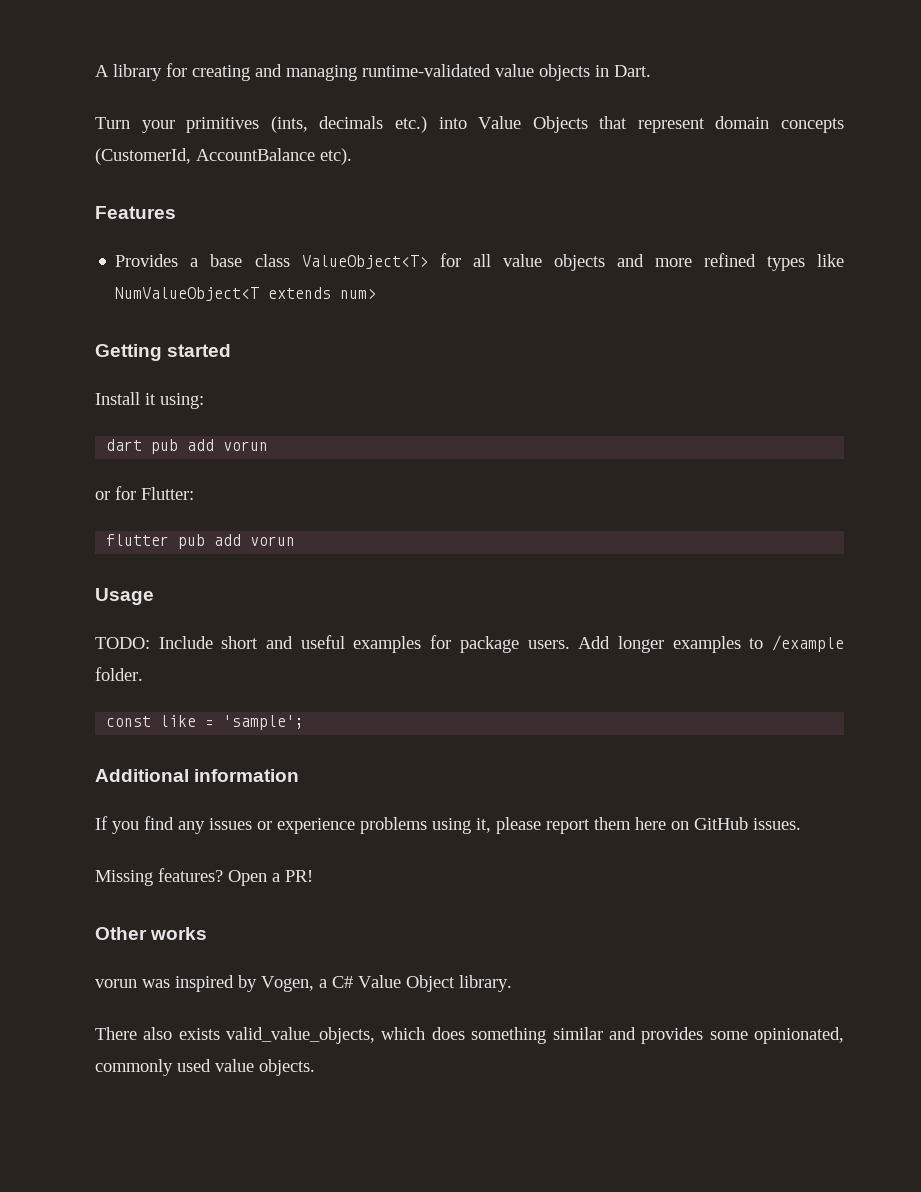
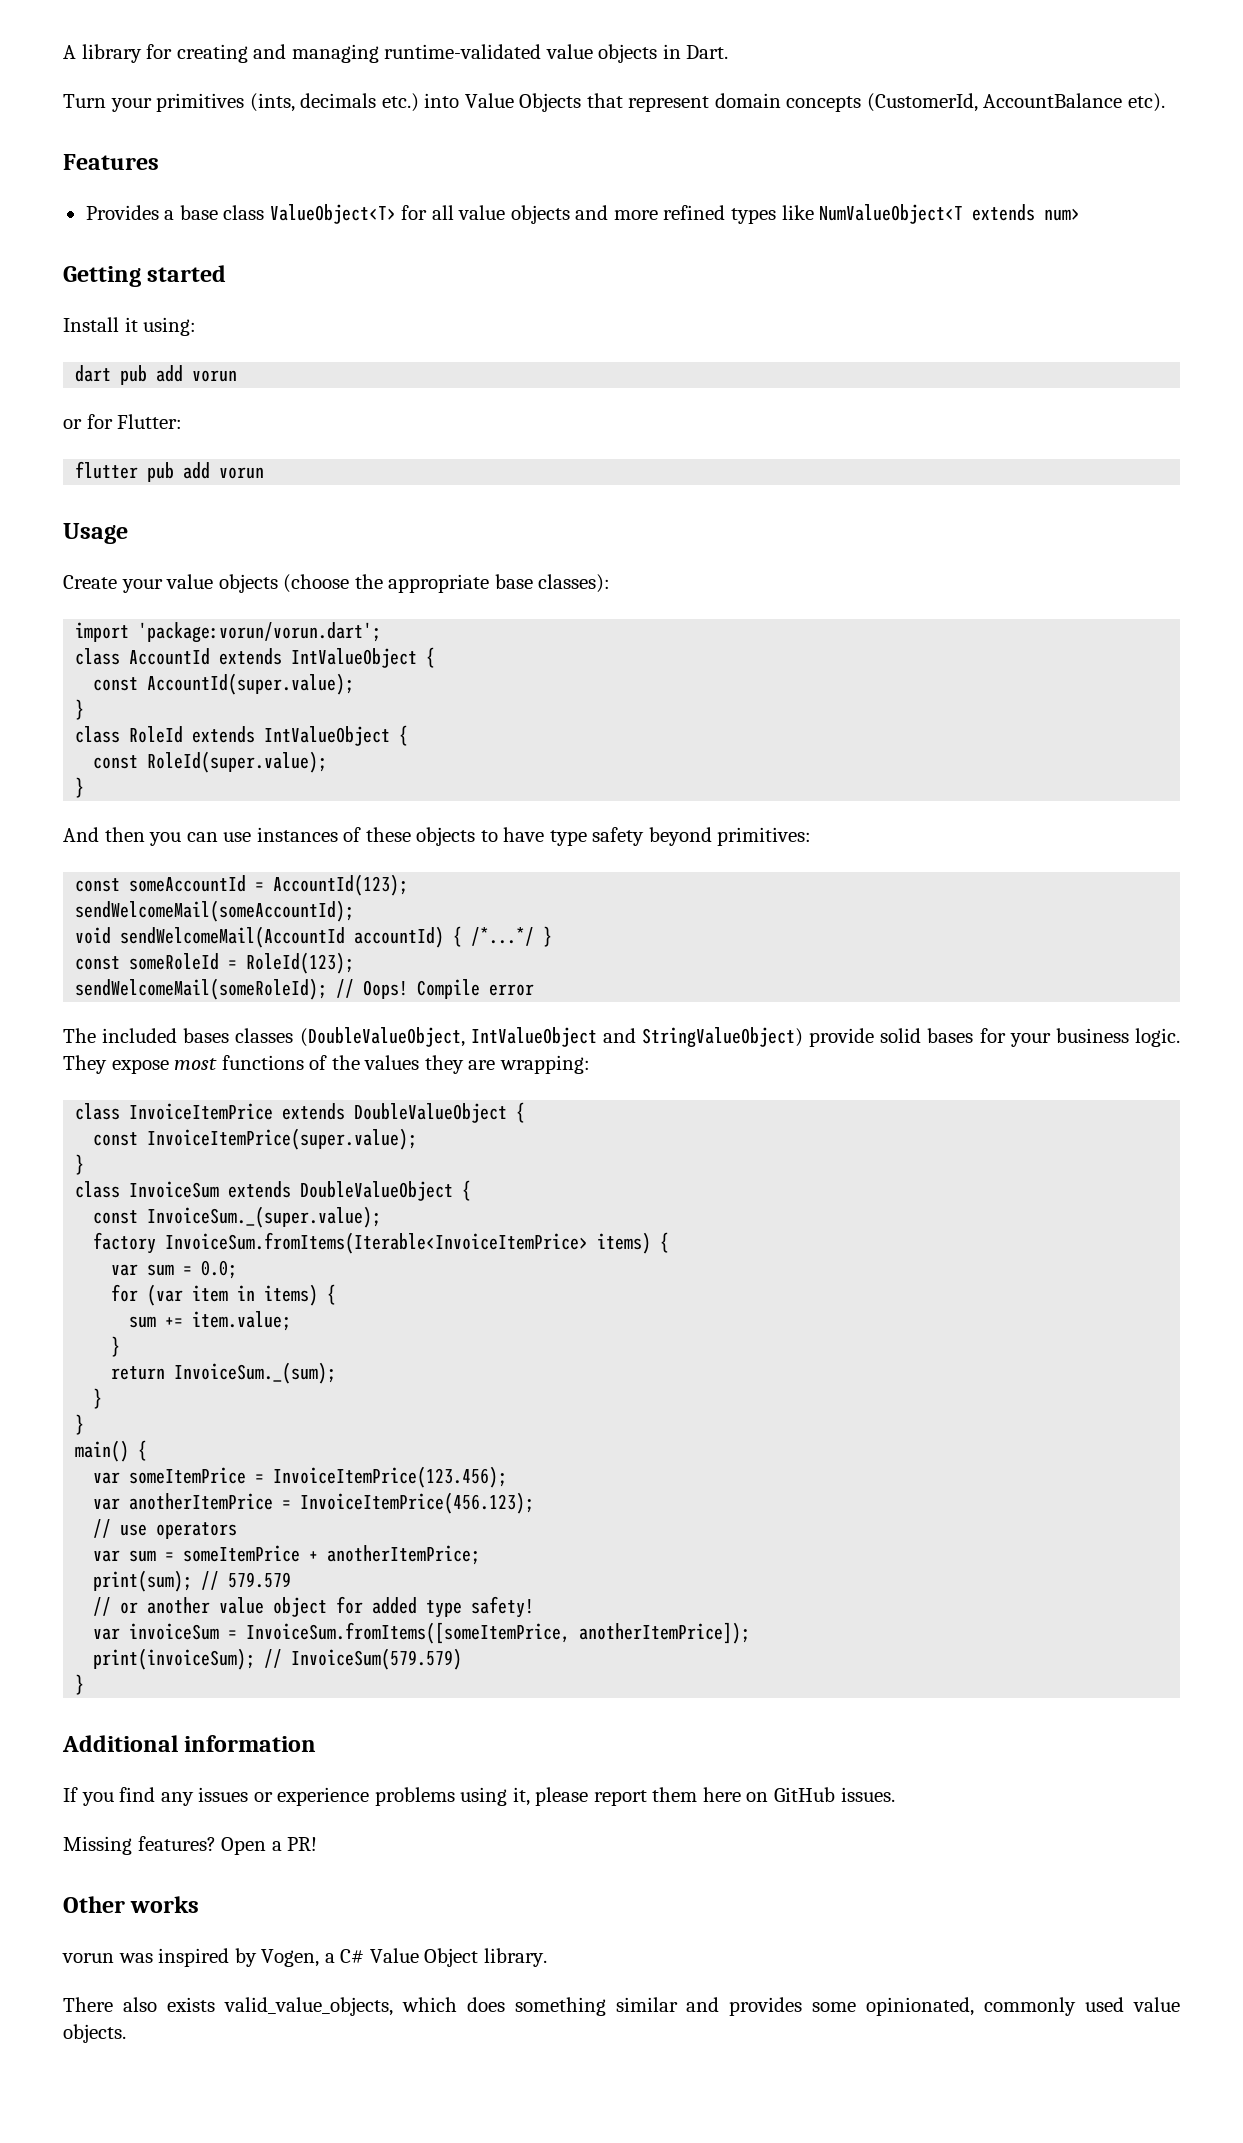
- TODO: Include short and useful examples for package users. Add longer examples to /example folder.
- const like = 'sample';
+ Create your value objects (choose the appropriate base classes):
+ import 'package:vorun/vorun.dart';
+ class AccountId extends IntValueObject {
+ const AccountId(super.value);
+ }
+ class RoleId extends IntValueObject {
+ const RoleId(super.value);
+ }
+ And then you can use instances of these objects to have type safety beyond primitives:
+ const someAccountId = AccountId(123);
+ sendWelcomeMail(someAccountId);
+ void sendWelcomeMail(AccountId accountId) { /*...*/ }
+ const someRoleId = RoleId(123);
+ sendWelcomeMail(someRoleId); // Oops! Compile error
+ The included bases classes (DoubleValueObject, IntValueObject and StringValueObject) provide solid bases for your business logic. They expose most functions of the values they are wrapping:
+ class InvoiceItemPrice extends DoubleValueObject {
+ const InvoiceItemPrice(super.value);
+ }
+ class InvoiceSum extends DoubleValueObject {
+ const InvoiceSum._(super.value);
+ factory InvoiceSum.fromItems(Iterable<InvoiceItemPrice> items) {
+ var sum = 0.0;
+ for (var item in items) {
+ sum += item.value;
+ }
+ return InvoiceSum._(sum);
+ }
+ }
+ main() {
+ var someItemPrice = InvoiceItemPrice(123.456);
+ var anotherItemPrice = InvoiceItemPrice(456.123);
+ // use operators
+ var sum = someItemPrice + anotherItemPrice;
+ print(sum); // 579.579
+ // or another value object for added type safety!
+ var invoiceSum = InvoiceSum.fromItems([someItemPrice, anotherItemPrice]);
+ print(invoiceSum); // InvoiceSum(579.579)
+ }

